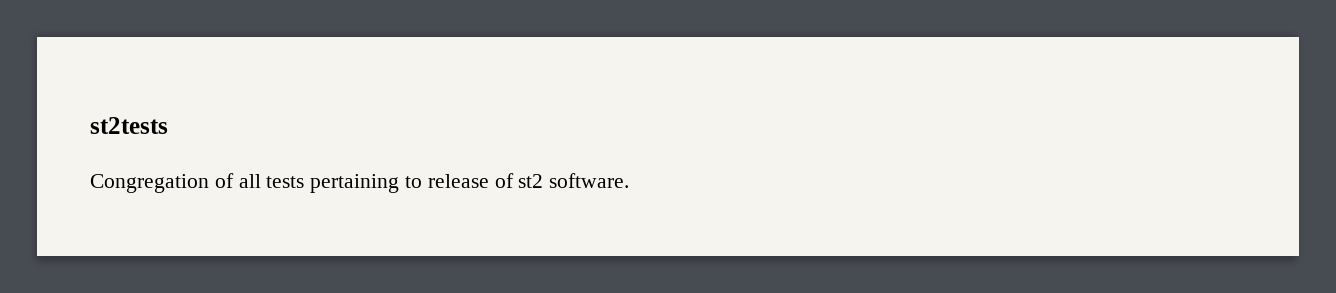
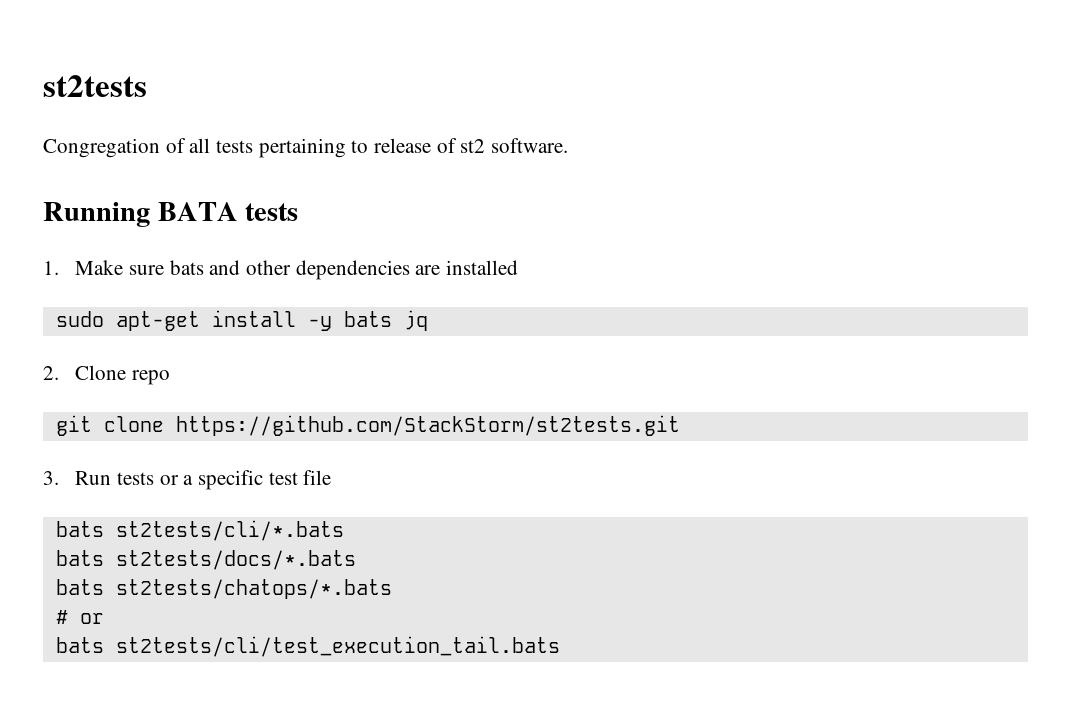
+ Running BATA tests
+ 1. Make sure bats and other dependencies are installed
+ sudo apt-get install -y bats jq
+ 2. Clone repo
+ git clone https://github.com/StackStorm/st2tests.git
+ 3. Run tests or a specific test file
+ bats st2tests/cli/*.bats
+ bats st2tests/docs/*.bats
+ bats st2tests/chatops/*.bats
+ # or
+ bats st2tests/cli/test_execution_tail.bats

